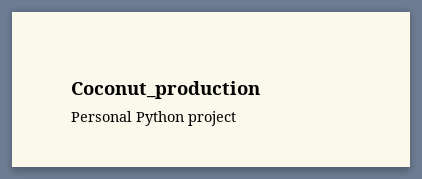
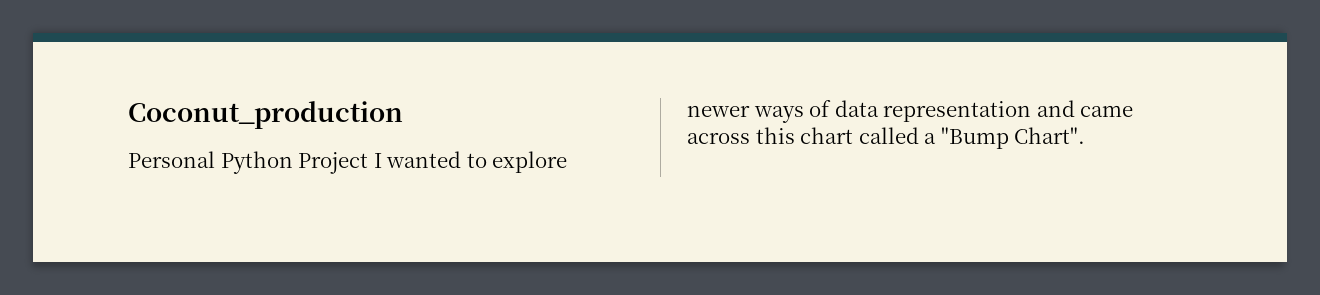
- Personal Python project
+ Personal Python Project I wanted to explore newer ways of data representation and came across this chart called a "Bump Chart".

